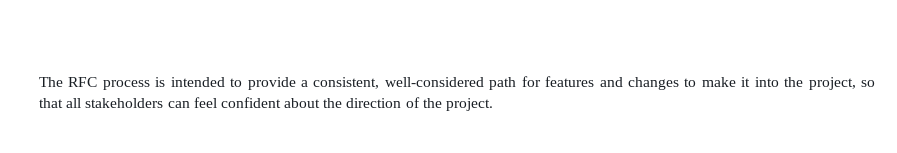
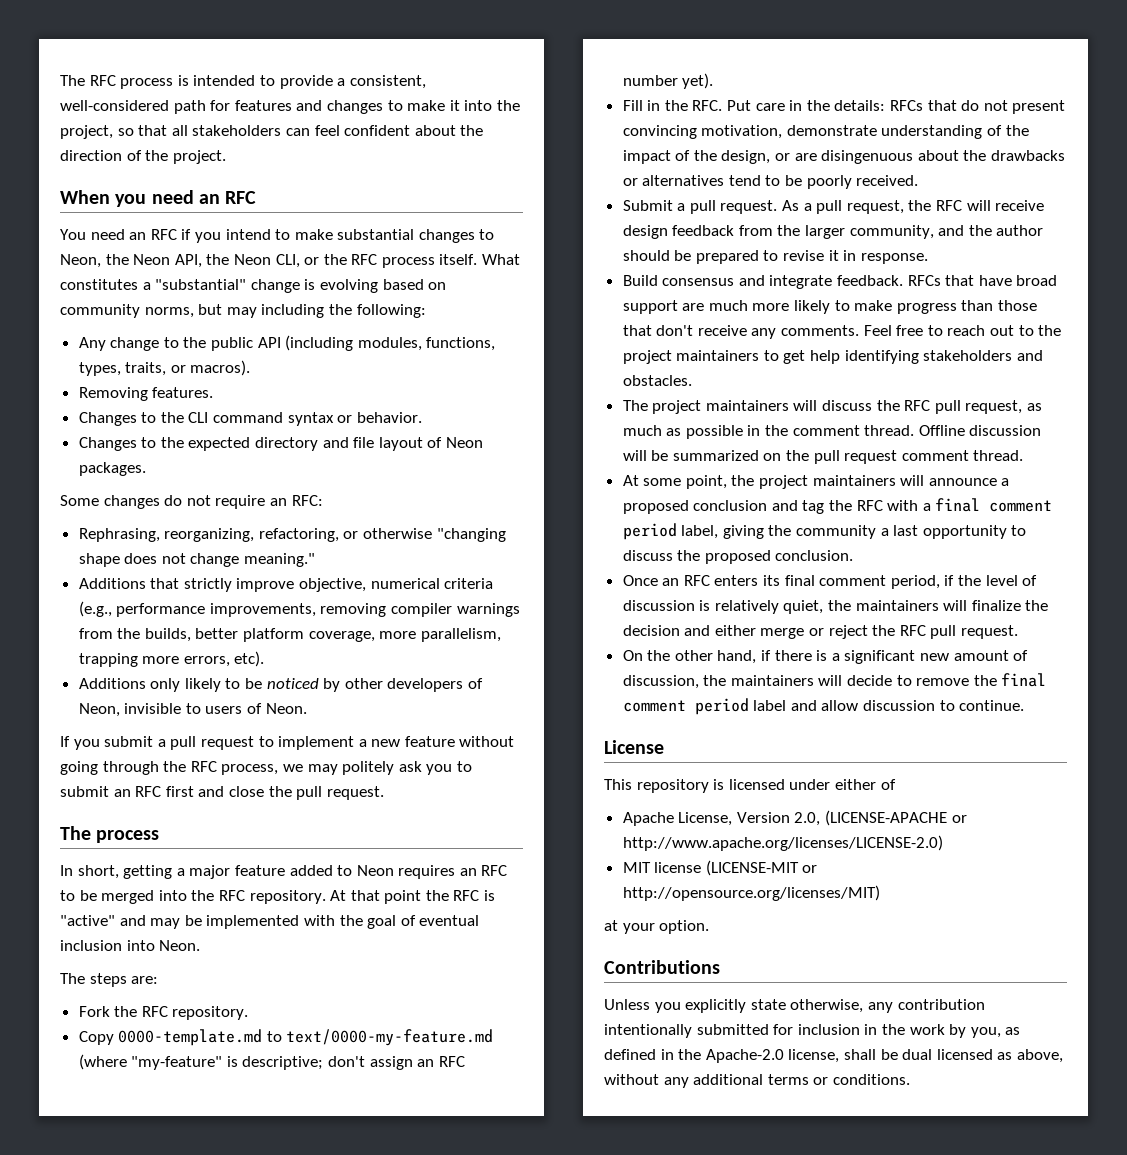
+ When you need an RFC
+ You need an RFC if you intend to make substantial changes to Neon, the Neon API, the Neon CLI, or the RFC process itself. What constitutes a "substantial" change is evolving based on community norms, but may including the following:
+ Any change to the public API (including modules, functions, types, traits, or macros).
+ Removing features.
+ Changes to the CLI command syntax or behavior.
+ Changes to the expected directory and file layout of Neon packages.
+ Some changes do not require an RFC:
+ Rephrasing, reorganizing, refactoring, or otherwise "changing shape does not change meaning."
+ Additions that strictly improve objective, numerical criteria (e.g., performance improvements, removing compiler warnings from the builds, better platform coverage, more parallelism, trapping more errors, etc).
+ Additions only likely to be noticed by other developers of Neon, invisible to users of Neon.
+ If you submit a pull request to implement a new feature without going through the RFC process, we may politely ask you to submit an RFC first and close the pull request.
+ The process
+ In short, getting a major feature added to Neon requires an RFC to be merged into the RFC repository. At that point the RFC is "active" and may be implemented with the goal of eventual inclusion into Neon.
+ The steps are:
+ Fork the RFC repository.
+ Copy 0000-template.md to text/0000-my-feature.md (where "my-feature" is descriptive; don't assign an RFC number yet).
+ Fill in the RFC. Put care in the details: RFCs that do not present convincing motivation, demonstrate understanding of the impact of the design, or are disingenuous about the drawbacks or alternatives tend to be poorly received.
+ Submit a pull request. As a pull request, the RFC will receive design feedback from the larger community, and the author should be prepared to revise it in response.
+ Build consensus and integrate feedback. RFCs that have broad support are much more likely to make progress than those that don't receive any comments. Feel free to reach out to the project maintainers to get help identifying stakeholders and obstacles.
+ The project maintainers will discuss the RFC pull request, as much as possible in the comment thread. Offline discussion will be summarized on the pull request comment thread.
+ At some point, the project maintainers will announce a proposed conclusion and tag the RFC with a final comment period label, giving the community a last opportunity to discuss the proposed conclusion.
+ Once an RFC enters its final comment period, if the level of discussion is relatively quiet, the maintainers will finalize the decision and either merge or reject the RFC pull request.
+ On the other hand, if there is a significant new amount of discussion, the maintainers will decide to remove the final comment period label and allow discussion to continue.
+ License
+ This repository is licensed under either of
+ Apache License, Version 2.0, (LICENSE-APACHE or http://www.apache.org/licenses/LICENSE-2.0)
+ MIT license (LICENSE-MIT or http://opensource.org/licenses/MIT)
+ at your option.
+ Contributions
+ Unless you explicitly state otherwise, any contribution intentionally submitted for inclusion in the work by you, as defined in the Apache-2.0 license, shall be dual licensed as above, without any additional terms or conditions.

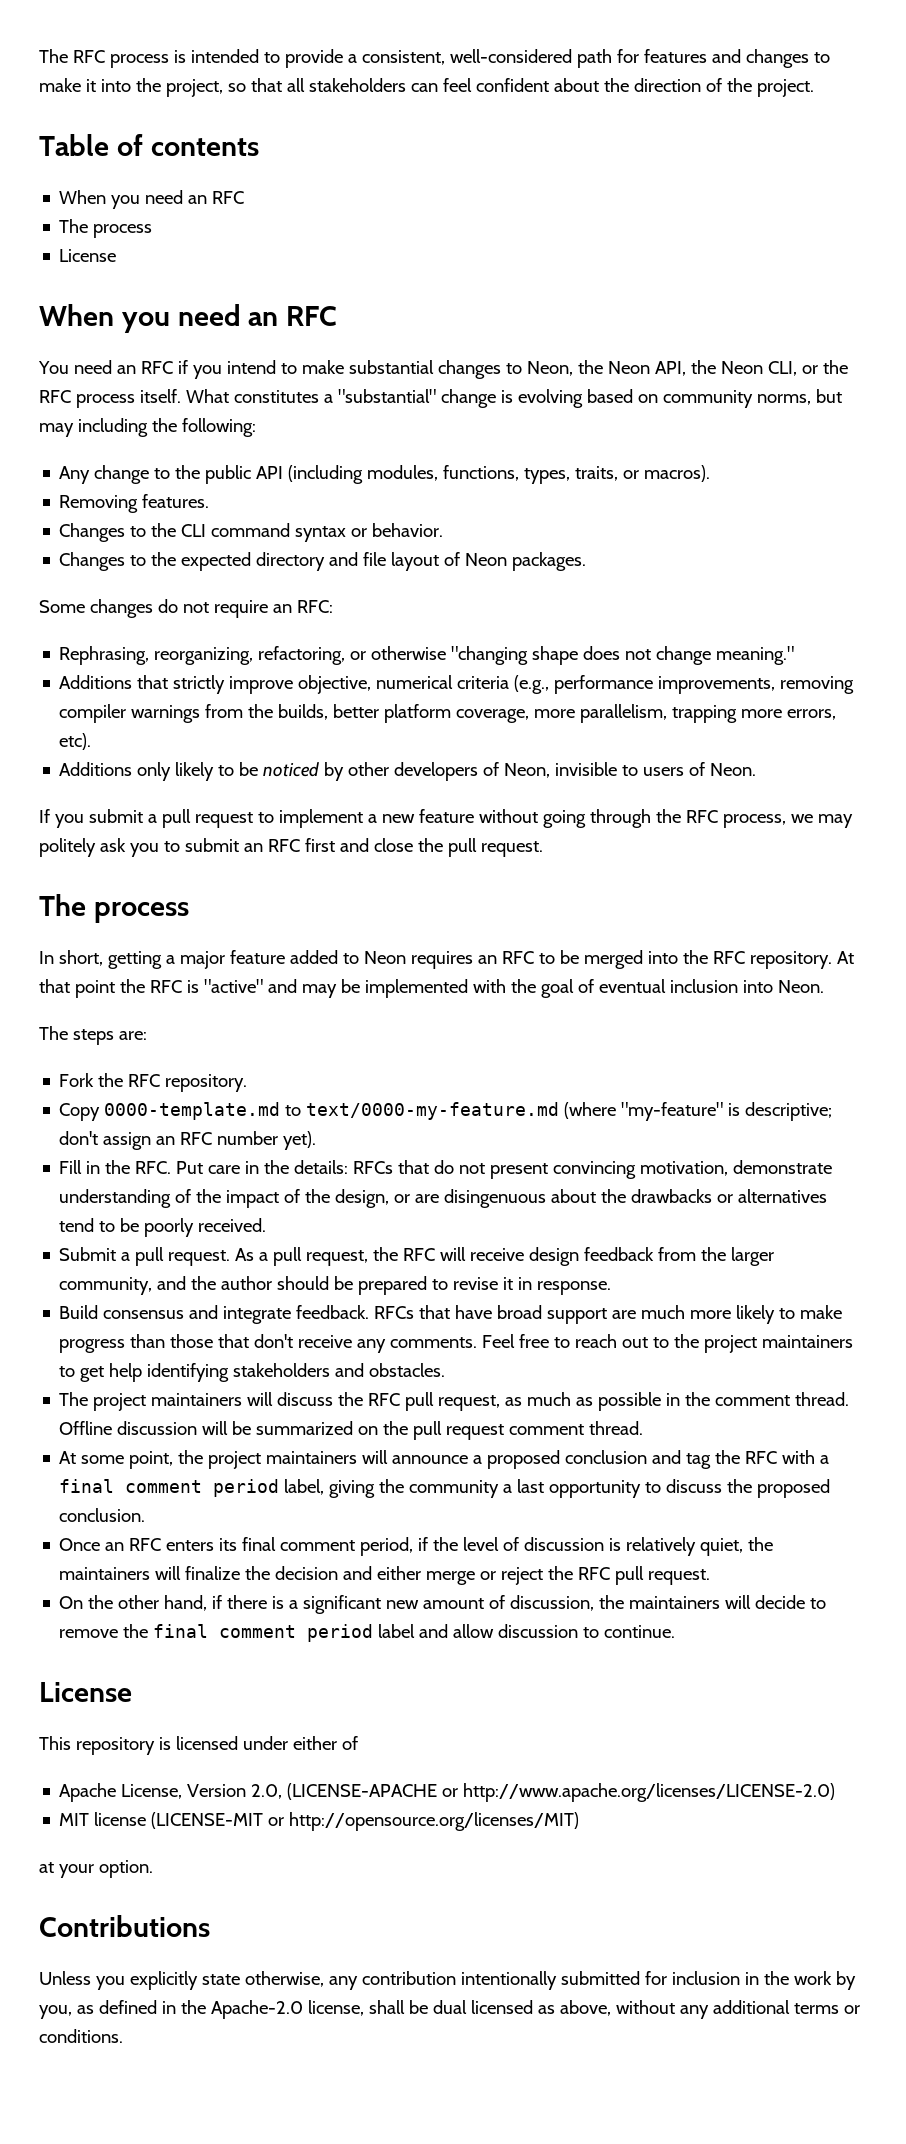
+ Table of contents
+ When you need an RFC
+ The process
+ License

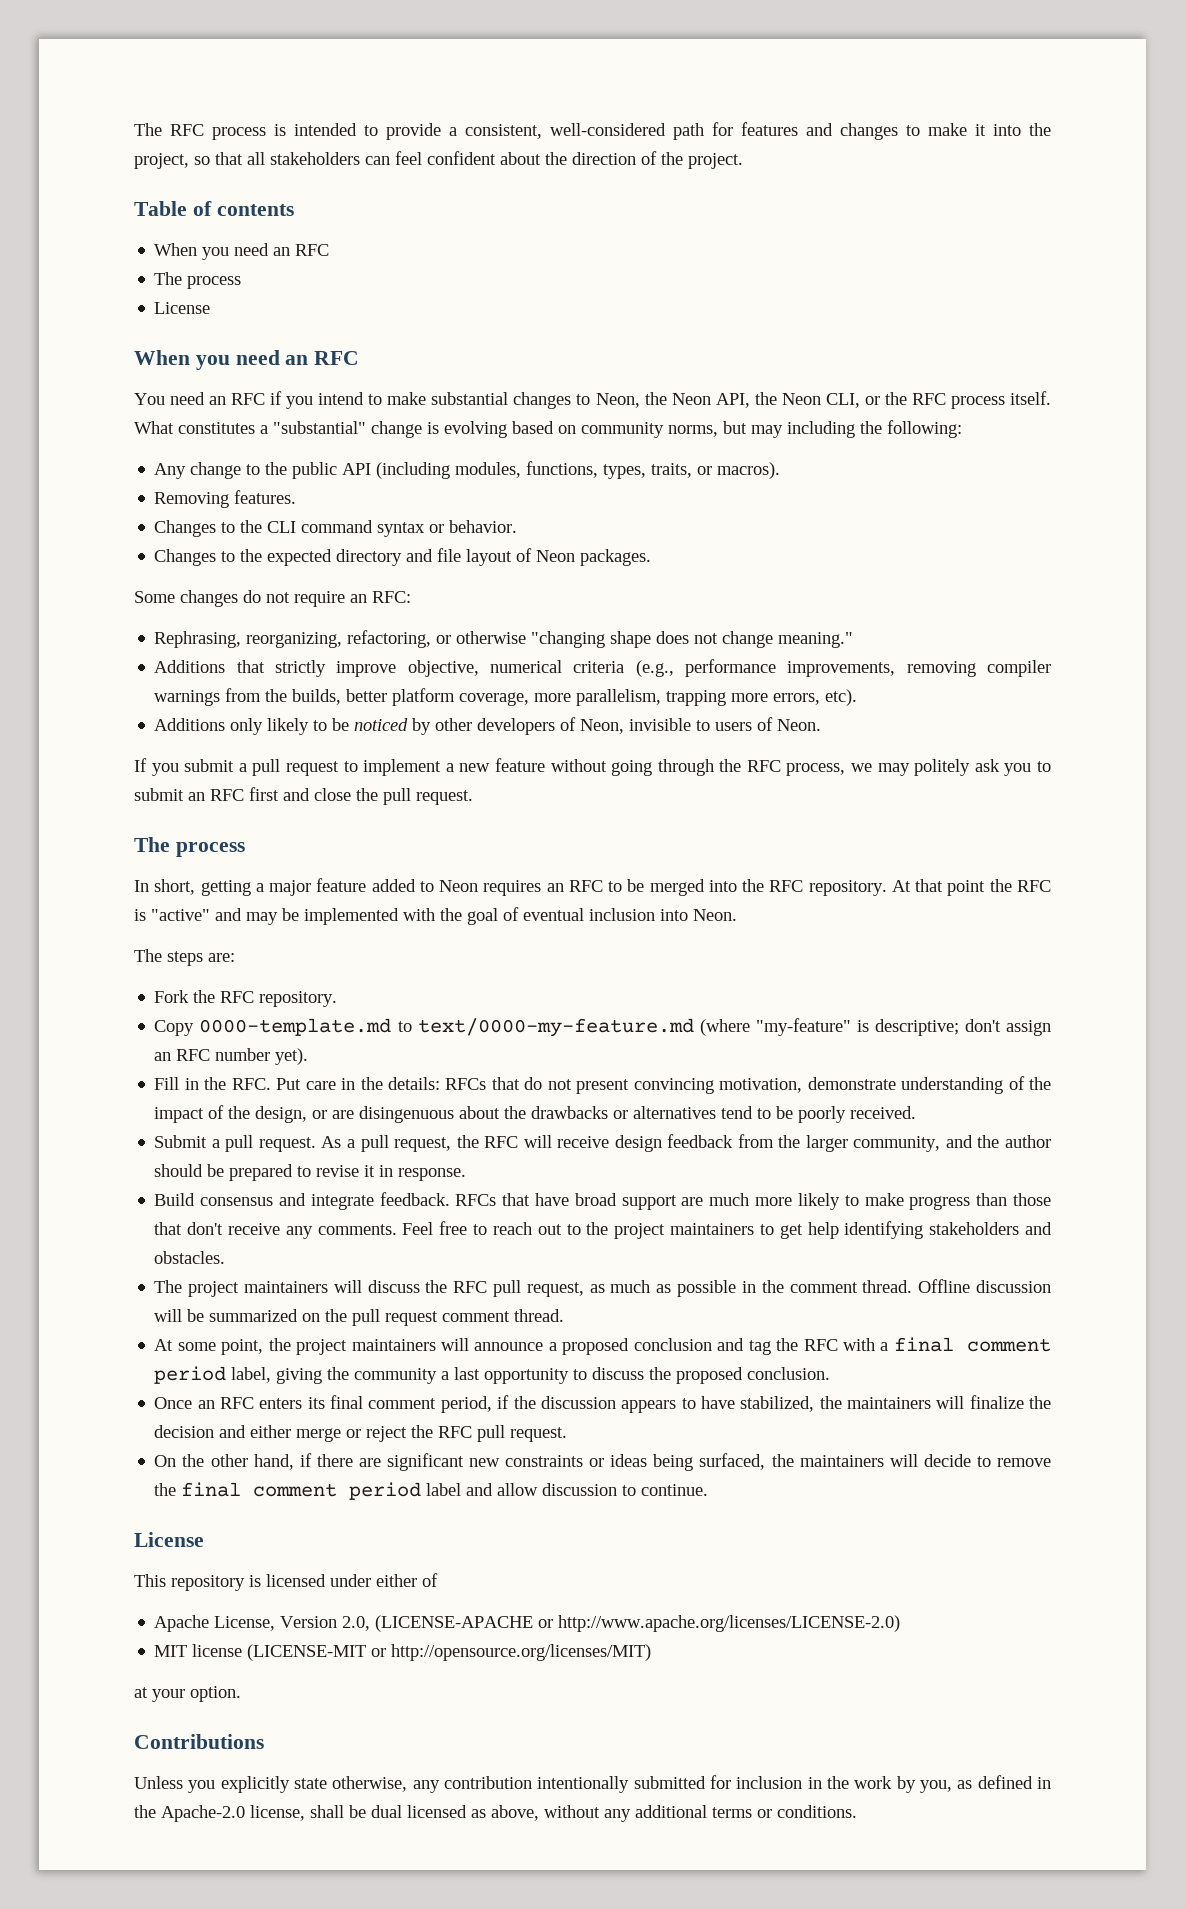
- Once an RFC enters its final comment period, if the level of discussion is relatively quiet, the maintainers will finalize the decision and either merge or reject the RFC pull request.
+ Once an RFC enters its final comment period, if the discussion appears to have stabilized, the maintainers will finalize the decision and either merge or reject the RFC pull request.
- On the other hand, if there is a significant new amount of discussion, the maintainers will decide to remove the final comment period label and allow discussion to continue.
+ On the other hand, if there are significant new constraints or ideas being surfaced, the maintainers will decide to remove the final comment period label and allow discussion to continue.

